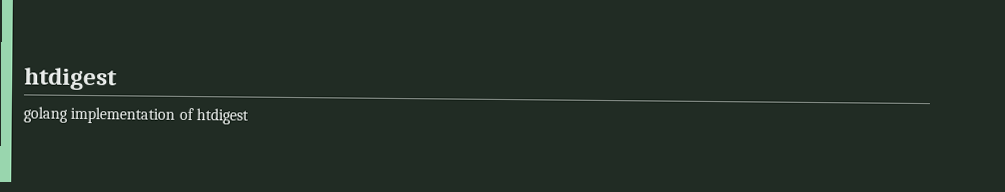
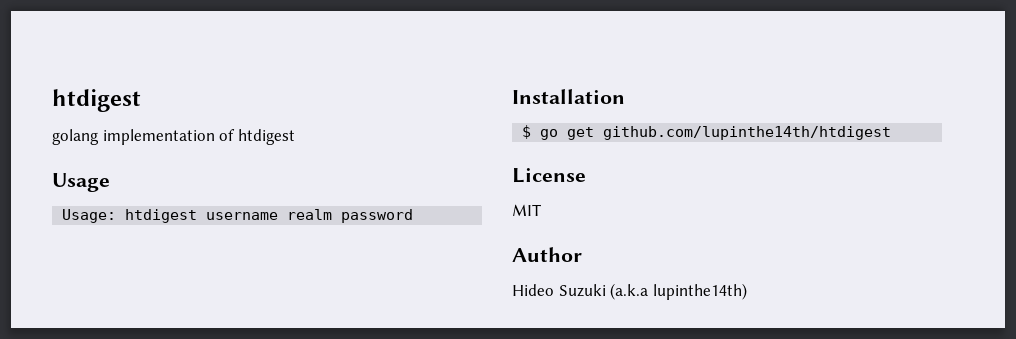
+ Usage
+ Usage: htdigest username realm password
+ Installation
+ $ go get github.com/lupinthe14th/htdigest
+ License
+ MIT
+ Author
+ Hideo Suzuki (a.k.a lupinthe14th)

